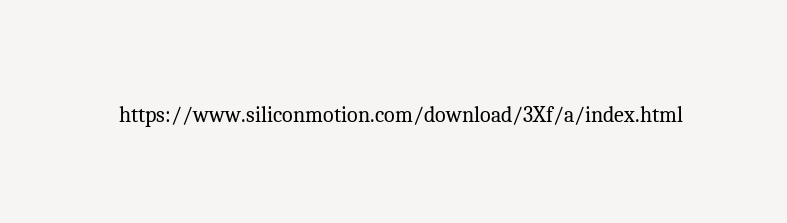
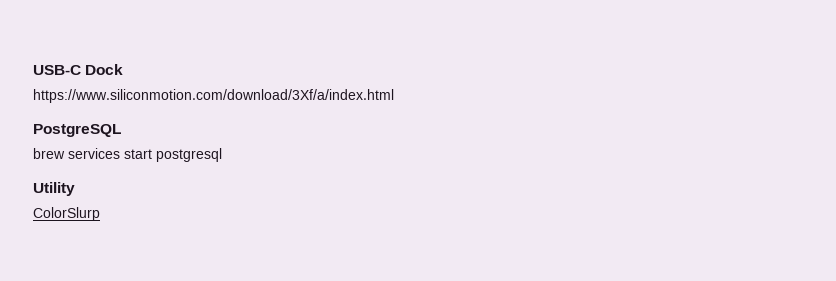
+ USB-C Dock
+ PostgreSQL
+ brew services start postgresql
+ Utility
+ ColorSlurp

